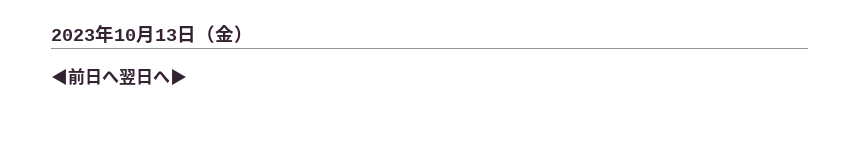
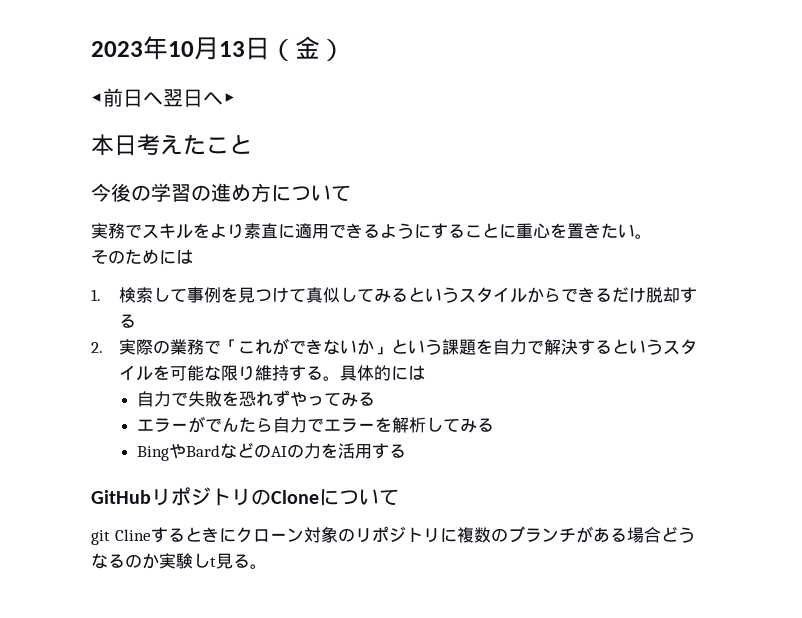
+ 本日考えたこと
+ 今後の学習の進め方について
+ 実務でスキルをより素直に適用できるようにすることに重心を置きたい。
+ そのためには
+ 1.検索して事例を見つけて真似してみるというスタイルからできるだけ脱却する
+ 2.実際の業務で「これができないか」という課題を自力で解決するというスタイルを可能な限り維持する。具体的には
+ 自力で失敗を恐れずやってみる
+ エラーがでんたら自力でエラーを解析してみる
+ BingやBardなどのAIの力を活用する
+ GitHubリポジトリのCloneについて
+ git Clineするときにクローン対象のリポジトリに複数のブランチがある場合どうなるのか実験しt見る。

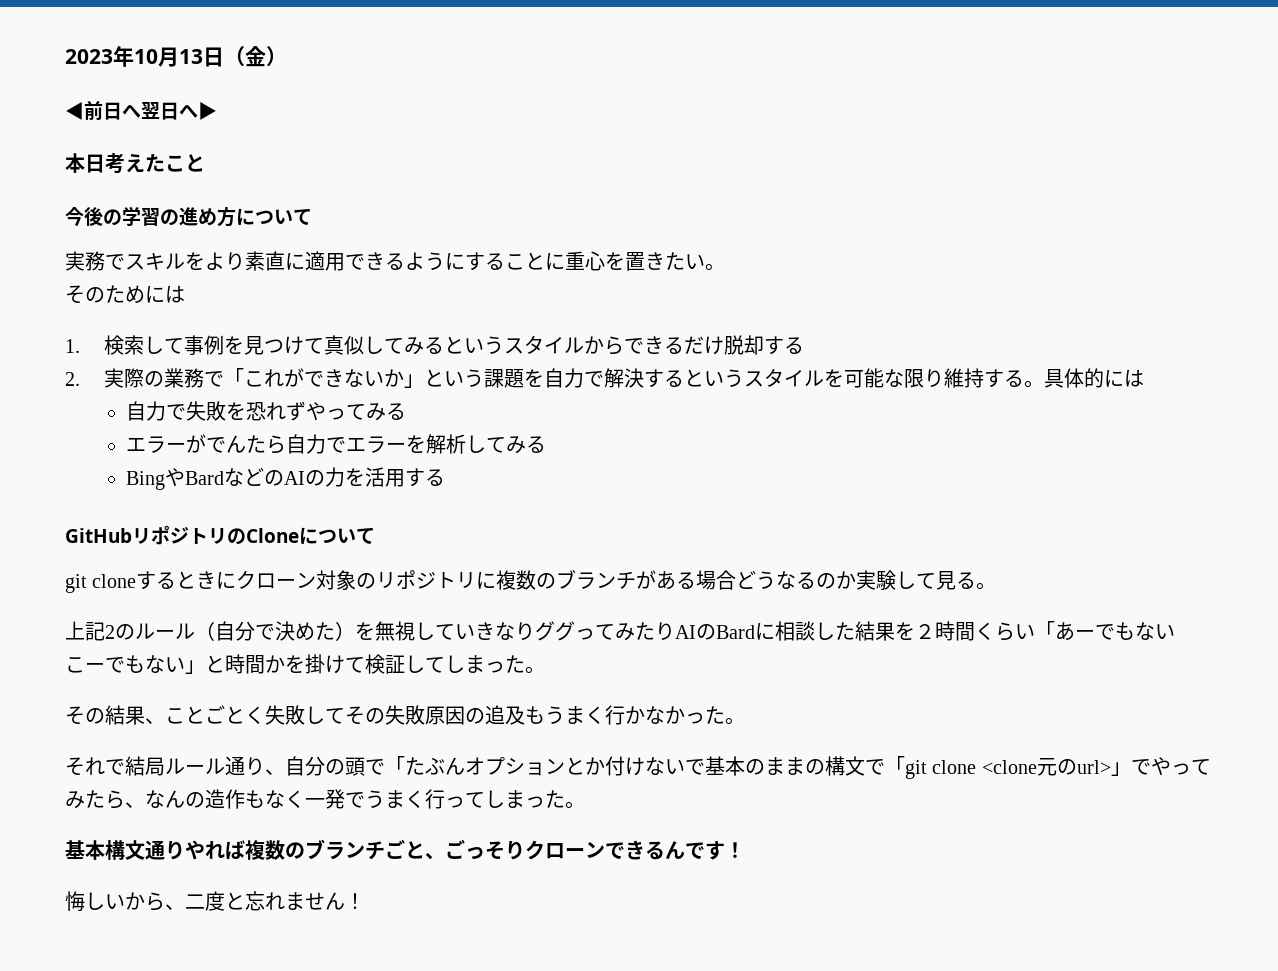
- git Clineするときにクローン対象のリポジトリに複数のブランチがある場合どうなるのか実験しt見る。
+ git cloneするときにクローン対象のリポジトリに複数のブランチがある場合どうなるのか実験して見る。
+ 上記2のルール（自分で決めた）を無視していきなりググってみたりAIのBardに相談した結果を２時間くらい「あーでもないこーでもない」と時間かを掛けて検証してしまった。
+ その結果、ことごとく失敗してその失敗原因の追及もうまく行かなかった。
+ それで結局ルール通り、自分の頭で「たぶんオプションとか付けないで基本のままの構文で「git clone <clone元のurl>」でやってみたら、なんの造作もなく一発でうまく行ってしまった。
+ 基本構文通りやれば複数のブランチごと、ごっそりクローンできるんです！
+ 悔しいから、二度と忘れません！

